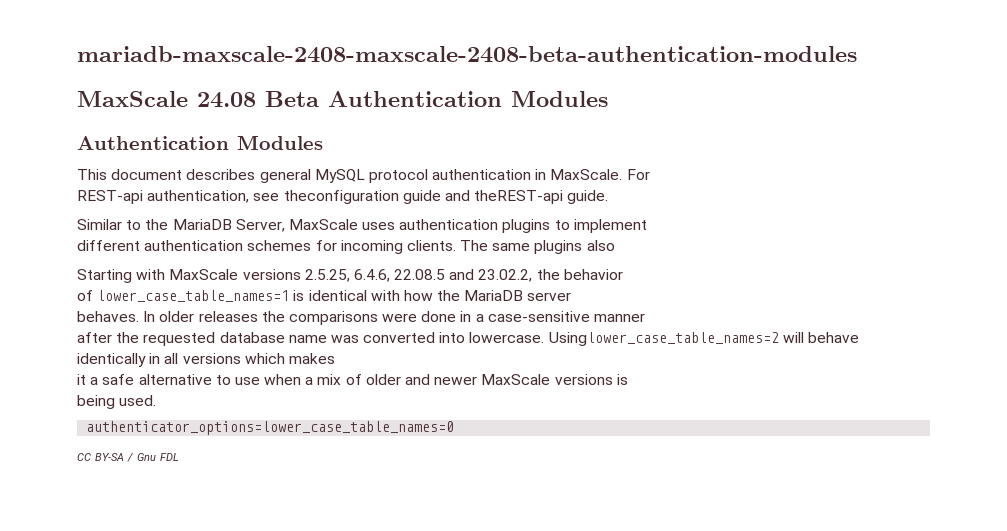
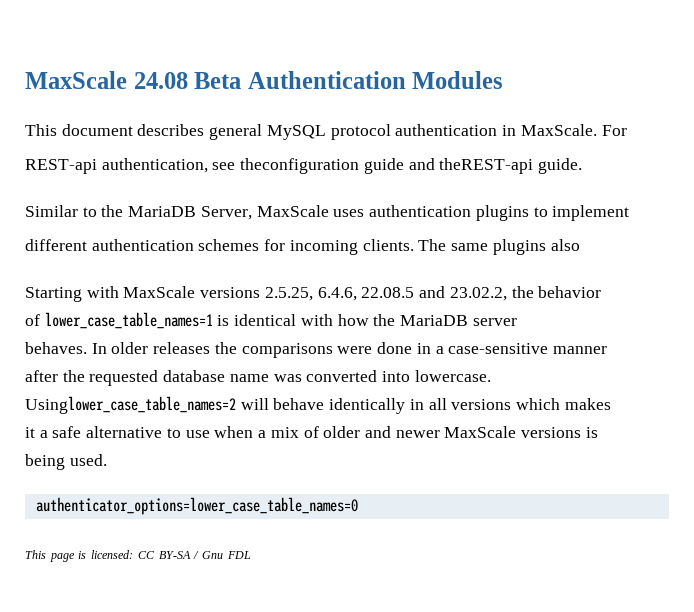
- mariadb-maxscale-2408-maxscale-2408-beta-authentication-modules
  MaxScale 24.08 Beta Authentication Modules
- Authentication Modules
- CC BY-SA / Gnu FDL
+ This page is licensed: CC BY-SA / Gnu FDL

